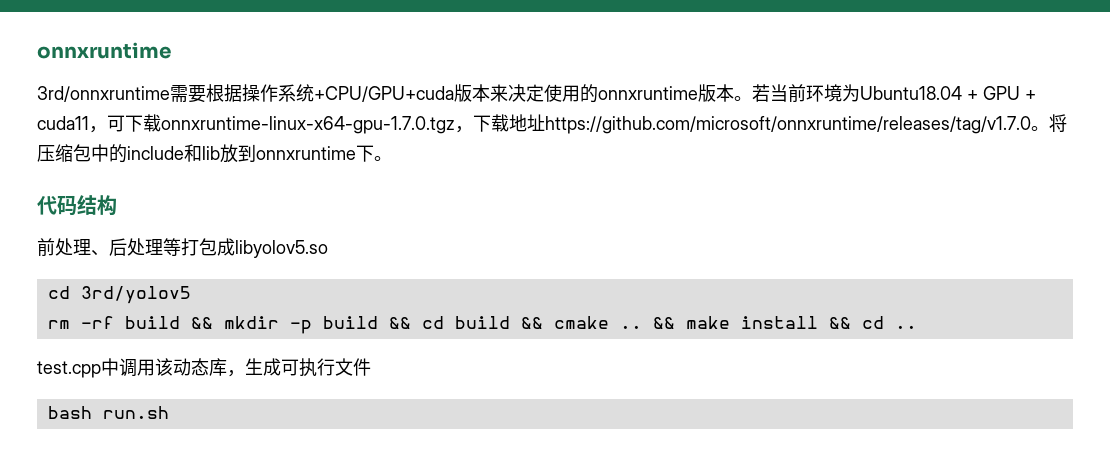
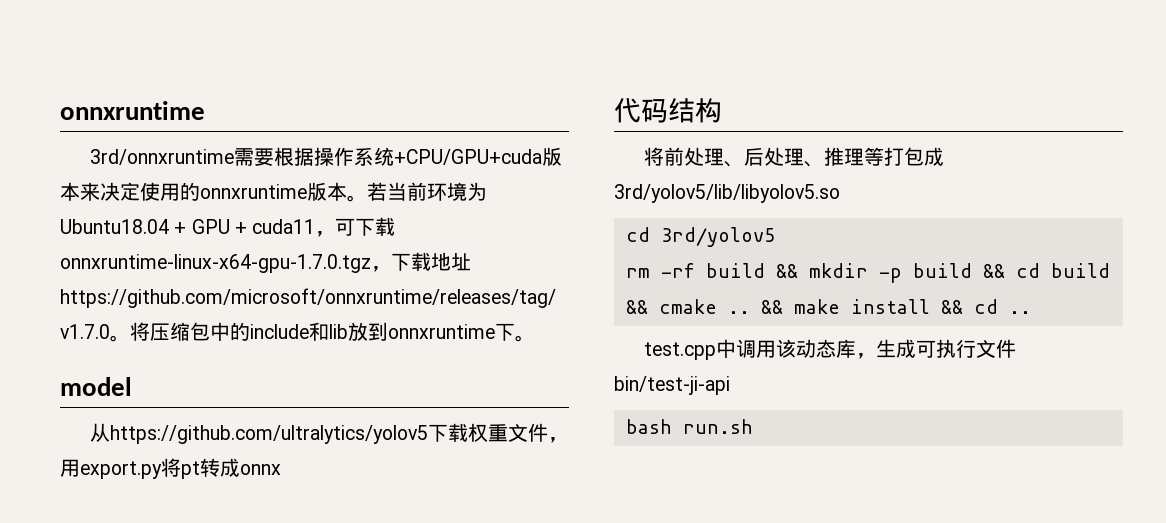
+ model
+ 从https://github.com/ultralytics/yolov5下载权重文件，用export.py将pt转成onnx
- 前处理、后处理等打包成libyolov5.so
+ 将前处理、后处理、推理等打包成3rd/yolov5/lib/libyolov5.so
- test.cpp中调用该动态库，生成可执行文件
+ test.cpp中调用该动态库，生成可执行文件bin/test-ji-api

